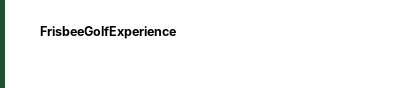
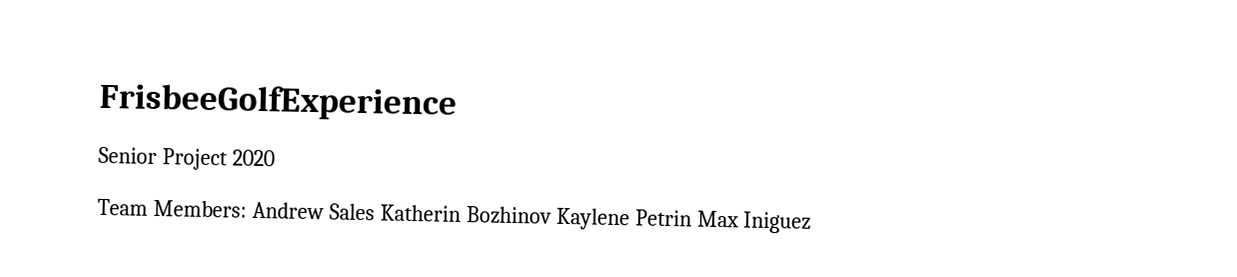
+ Senior Project 2020
+ Team Members: Andrew Sales Katherin Bozhinov Kaylene Petrin Max Iniguez

